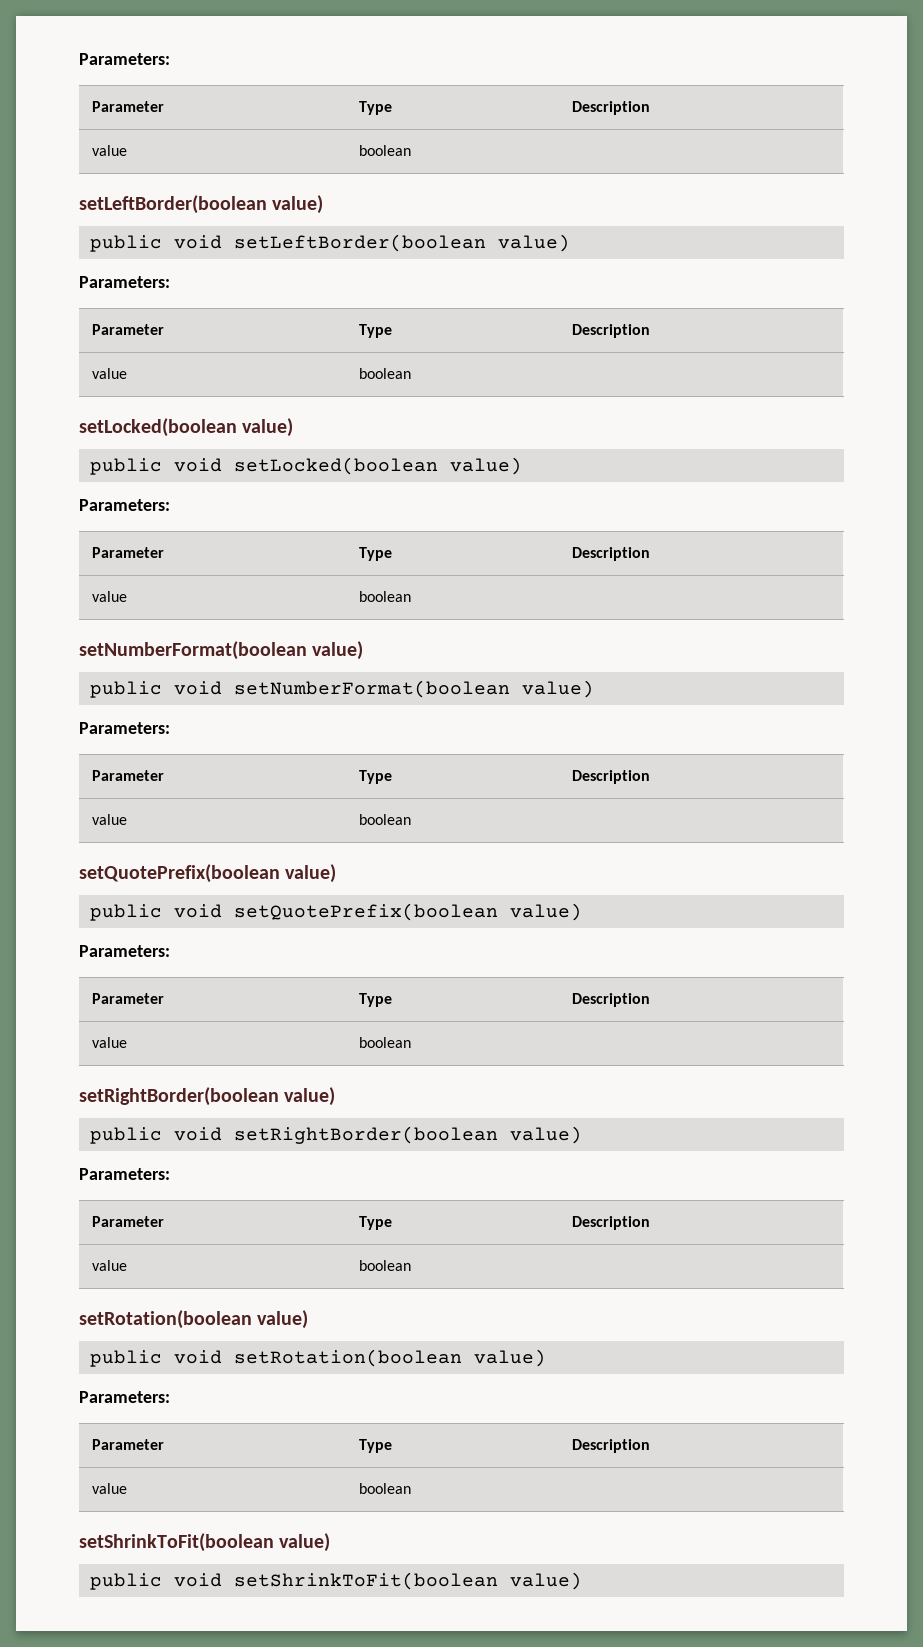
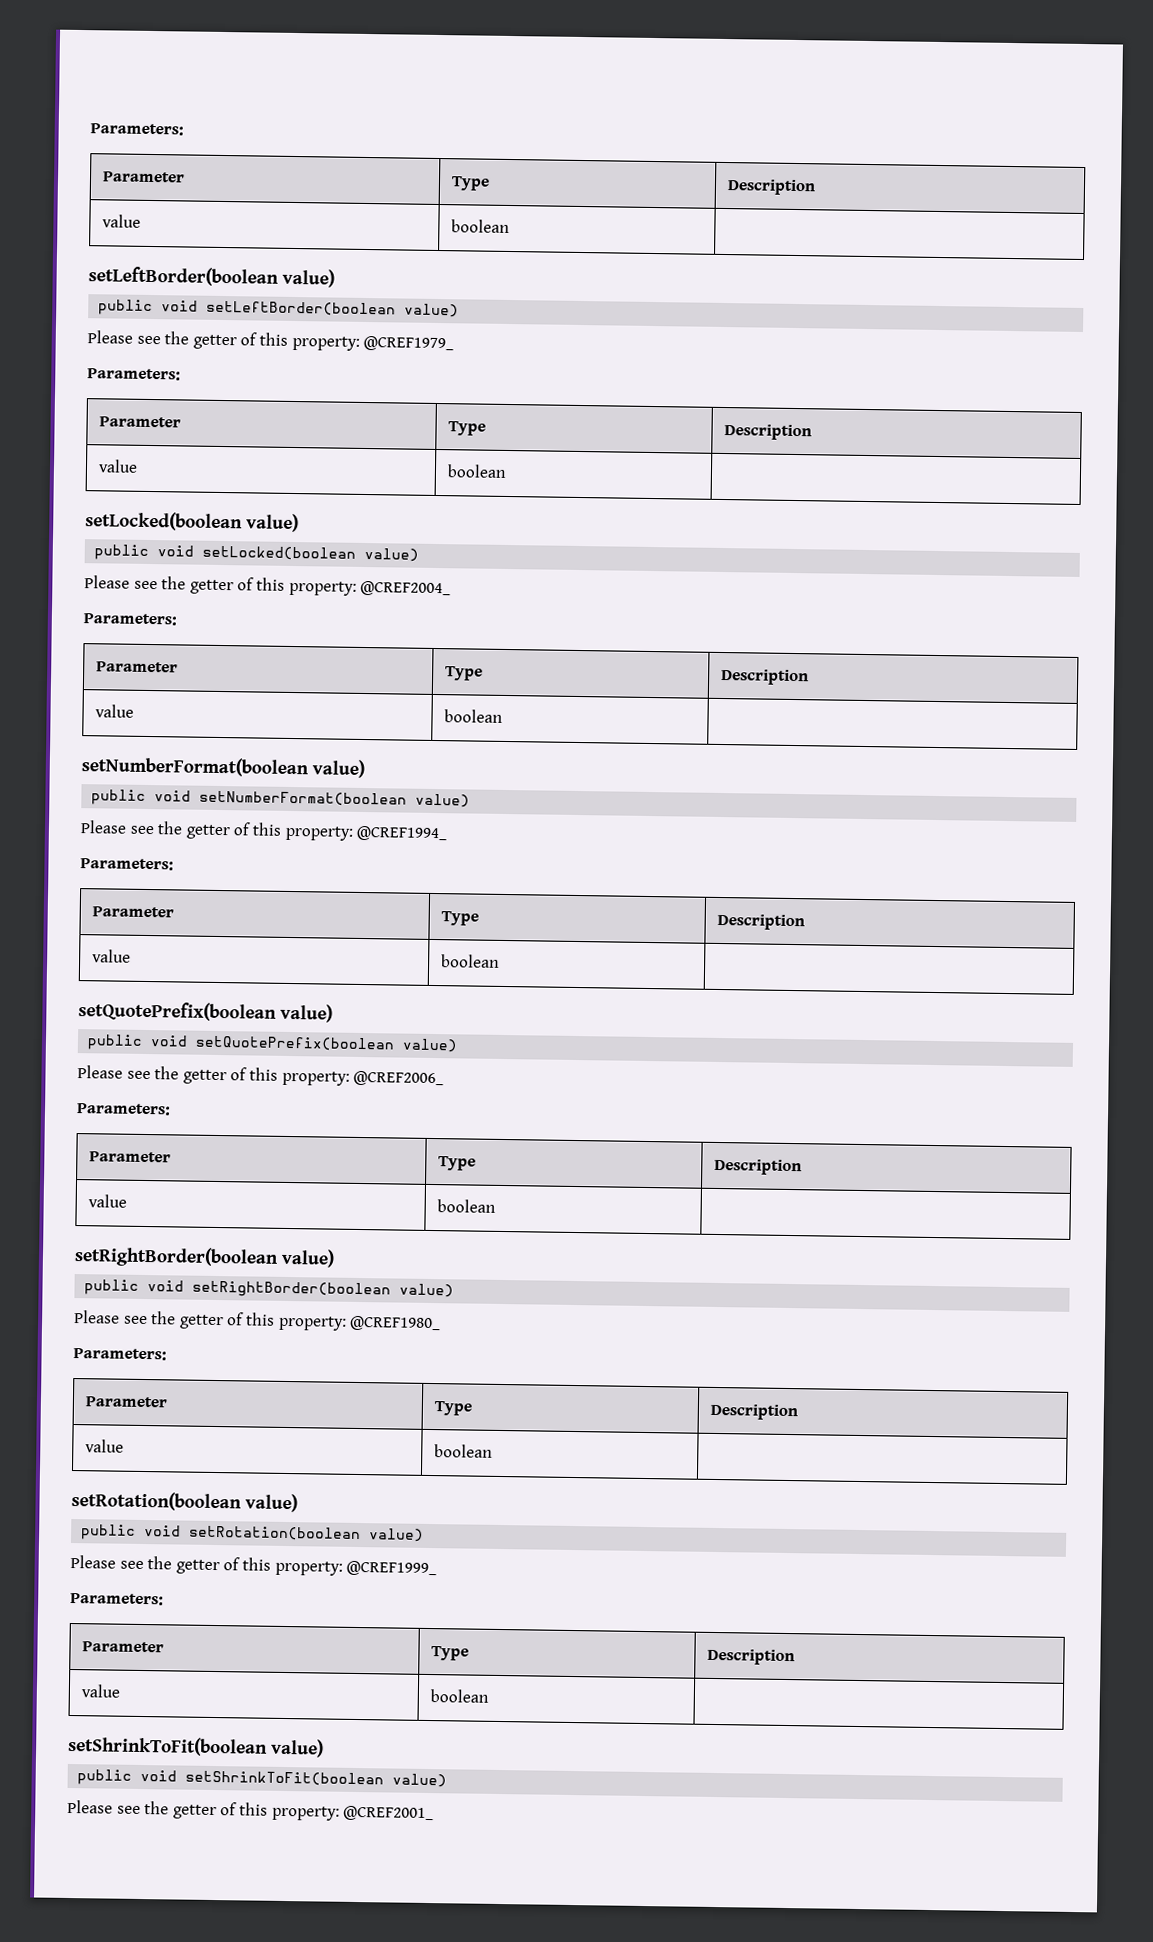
+ Please see the getter of this property: @CREF1979_
+ Please see the getter of this property: @CREF2004_
+ Please see the getter of this property: @CREF1994_
+ Please see the getter of this property: @CREF2006_
+ Please see the getter of this property: @CREF1980_
+ Please see the getter of this property: @CREF1999_
+ Please see the getter of this property: @CREF2001_

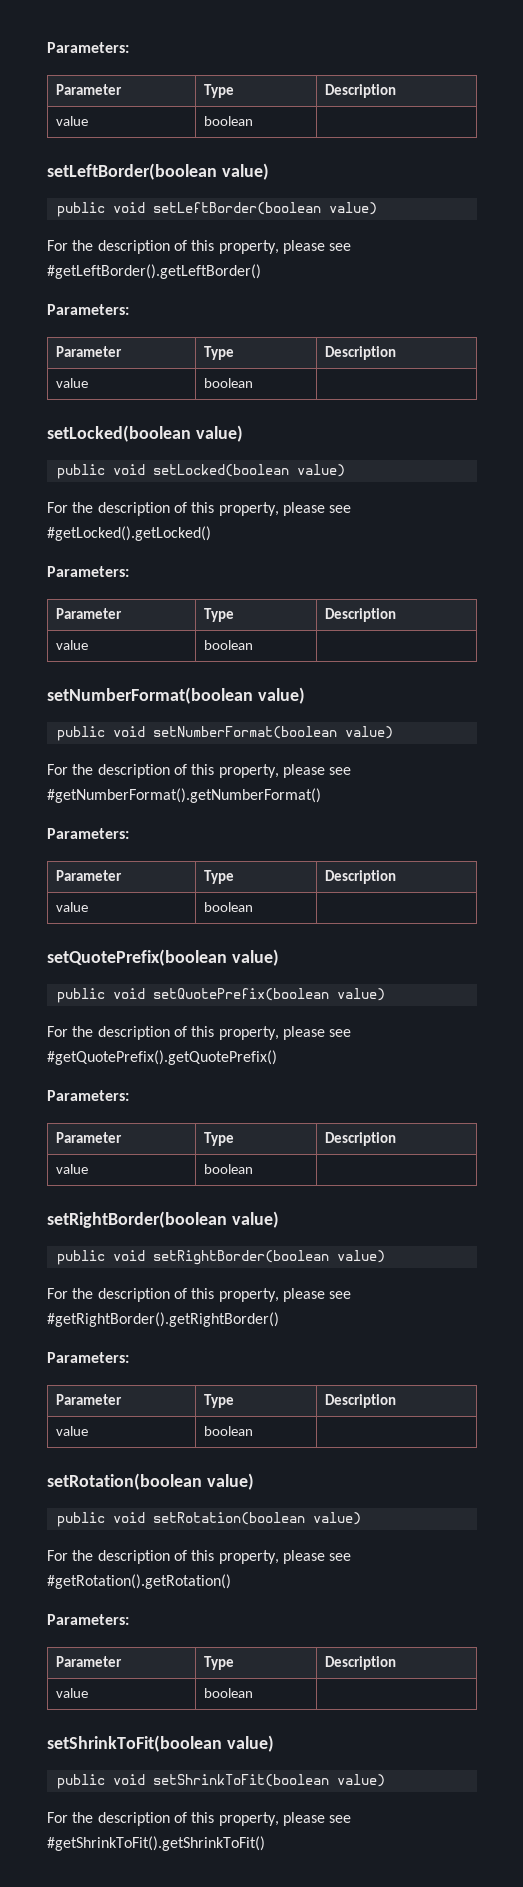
- Please see the getter of this property: @CREF1979_
+ For the description of this property, please see #getLeftBorder().getLeftBorder()
- Please see the getter of this property: @CREF2004_
+ For the description of this property, please see #getLocked().getLocked()
- Please see the getter of this property: @CREF1994_
+ For the description of this property, please see #getNumberFormat().getNumberFormat()
- Please see the getter of this property: @CREF2006_
+ For the description of this property, please see #getQuotePrefix().getQuotePrefix()
- Please see the getter of this property: @CREF1980_
+ For the description of this property, please see #getRightBorder().getRightBorder()
- Please see the getter of this property: @CREF1999_
+ For the description of this property, please see #getRotation().getRotation()
- Please see the getter of this property: @CREF2001_
+ For the description of this property, please see #getShrinkToFit().getShrinkToFit()

